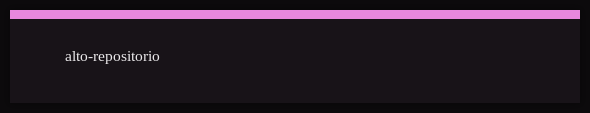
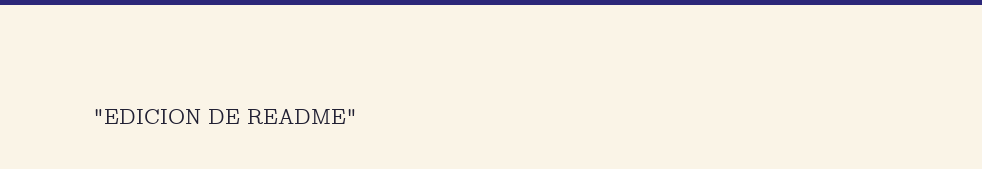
- alto-repositorio
+ "EDICION DE README"

